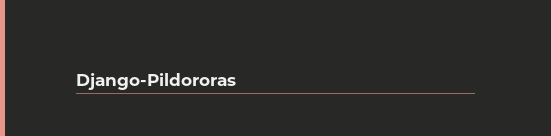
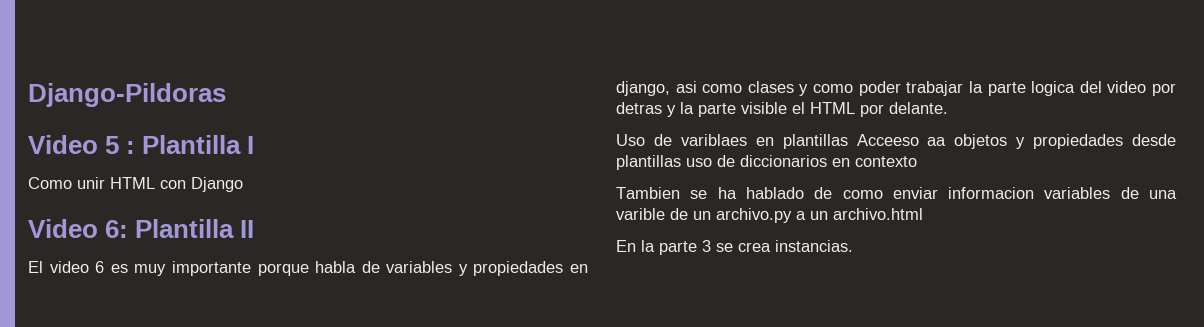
- Django-Pildororas
+ Django-Pildoras
+ Video 5 : Plantilla I
+ Como unir HTML con Django
+ Video 6: Plantilla II
+ El video 6 es muy importante porque habla de variables y propiedades en django, asi como clases y como poder trabajar la parte logica del video por detras y la parte visible el HTML por delante.
+ Uso de variblaes en plantillas Acceeso aa objetos y propiedades desde plantillas uso de diccionarios en contexto
+ Tambien se ha hablado de como enviar informacion variables de una varible de un archivo.py a un archivo.html
+ En la parte 3 se crea instancias.

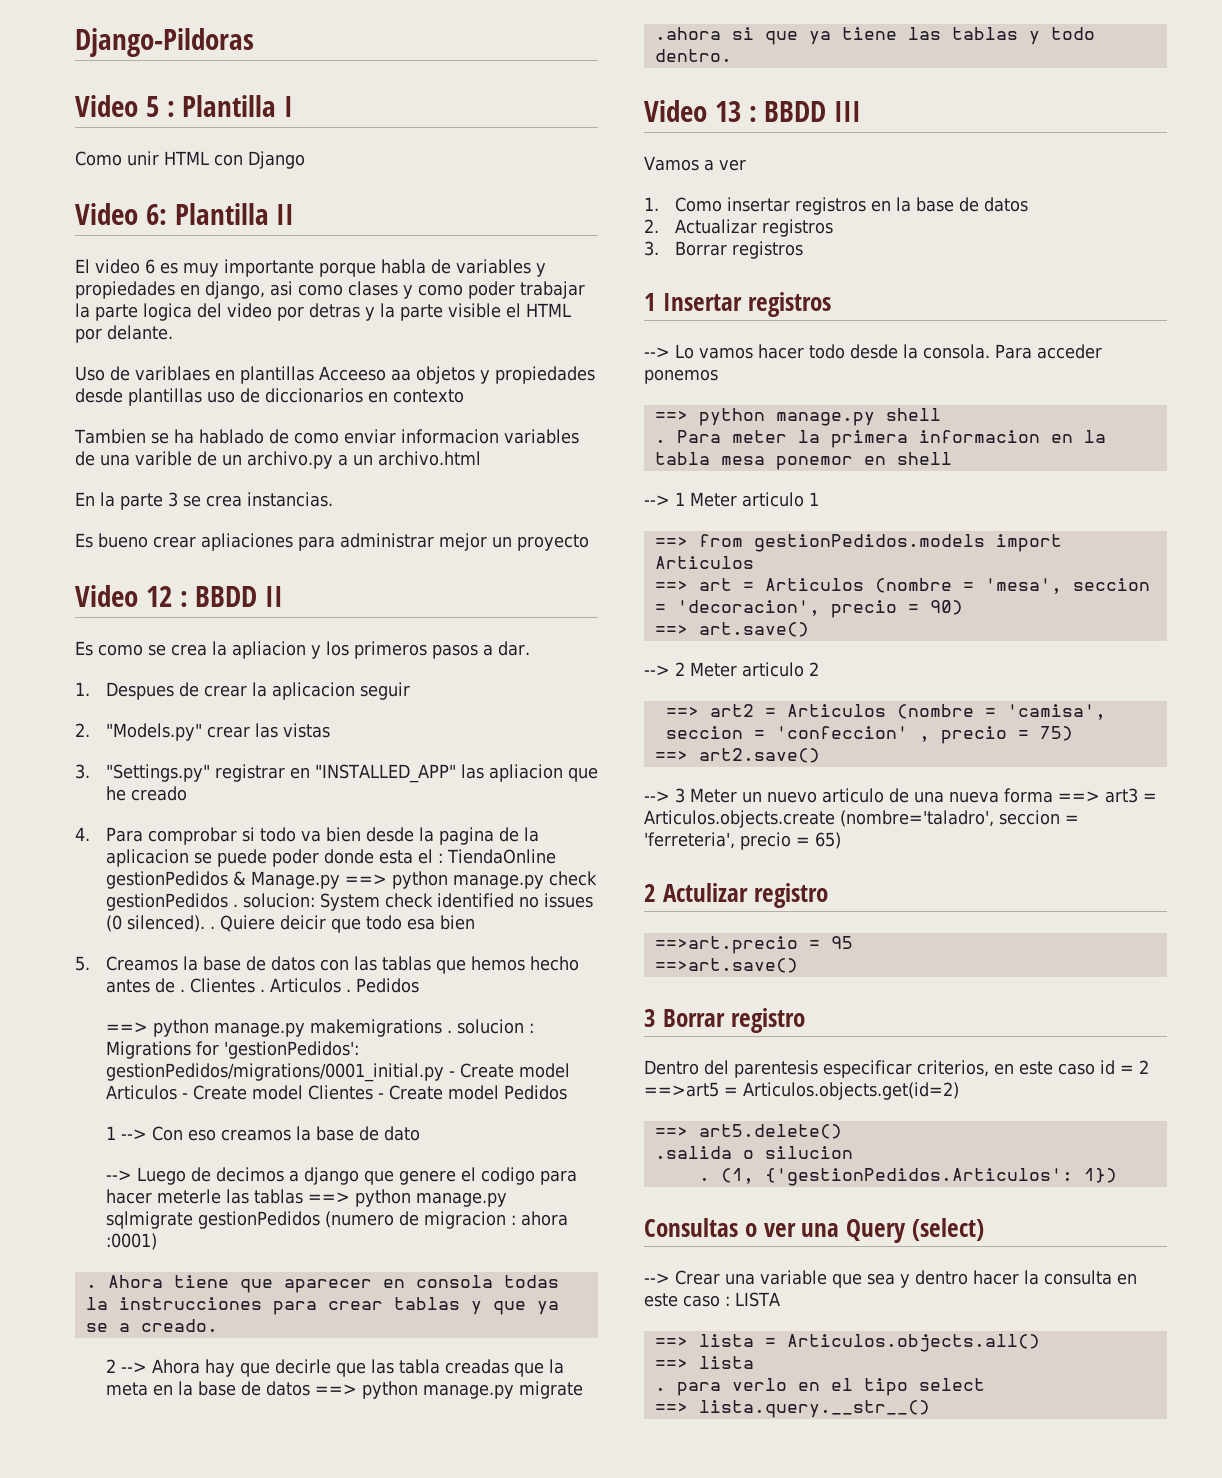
+ Es bueno crear apliaciones para administrar mejor un proyecto
+ Video 12 : BBDD II
+ Es como se crea la apliacion y los primeros pasos a dar.
+ 1. Despues de crear la aplicacion seguir
+ 2. "Models.py" crear las vistas
+ 3. "Settings.py" registrar en "INSTALLED_APP" las apliacion que he creado
+ 4. Para comprobar si todo va bien desde la pagina de la aplicacion se puede poder donde esta el : TiendaOnline gestionPedidos & Manage.py ==> python manage.py check gestionPedidos . solucion: System check identified no issues (0 silenced). . Quiere deicir que todo esa bien
+ 5. Creamos la base de datos con las tablas que hemos hecho antes de . Clientes . Articulos . Pedidos
+ ==> python manage.py makemigrations . solucion : Migrations for 'gestionPedidos': gestionPedidos/migrations/0001_initial.py - Create model Articulos - Create model Clientes - Create model Pedidos
+ 1 --> Con eso creamos la base de dato
+ --> Luego de decimos a django que genere el codigo para hacer meterle las tablas ==> python manage.py sqlmigrate gestionPedidos (numero de migracion : ahora :0001)
+ . Ahora tiene que aparecer en consola todas la instrucciones para crear tablas y que ya se a creado.
+ 2 --> Ahora hay que decirle que las tabla creadas que la meta en la base de datos ==> python manage.py migrate
+ .ahora si que ya tiene las tablas y todo dentro.
+ Video 13 : BBDD III
+ Vamos a ver
+ 1. Como insertar registros en la base de datos
+ 2. Actualizar registros
+ 3. Borrar registros
+ 1 Insertar registros
+ --> Lo vamos hacer todo desde la consola. Para acceder ponemos
+ ==> python manage.py shell
+ . Para meter la primera informacion en la tabla mesa ponemor en shell
+ --> 1 Meter articulo 1
+ ==> from gestionPedidos.models import Articulos
+ ==> art = Articulos (nombre = 'mesa', seccion = 'decoracion', precio = 90)
+ ==> art.save()
+ --> 2 Meter articulo 2
+ ==> art2 = Articulos (nombre = 'camisa', seccion = 'confeccion' , precio = 75)
+ ==> art2.save()
+ --> 3 Meter un nuevo articulo de una nueva forma ==> art3 = Articulos.objects.create (nombre='taladro', seccion = 'ferreteria', precio = 65)
+ 2 Actulizar registro
+ ==>art.precio = 95
+ ==>art.save()
+ 3 Borrar registro
+ Dentro del parentesis especificar criterios, en este caso id = 2 ==>art5 = Articulos.objects.get(id=2)
+ ==> art5.delete()
+ .salida o silucion
+ . (1, {'gestionPedidos.Articulos': 1})
+ Consultas o ver una Query (select)
+ --> Crear una variable que sea y dentro hacer la consulta en este caso : LISTA
+ ==> lista = Articulos.objects.all()
+ ==> lista
+ . para verlo en el tipo select
+ ==> lista.query.__str__()

